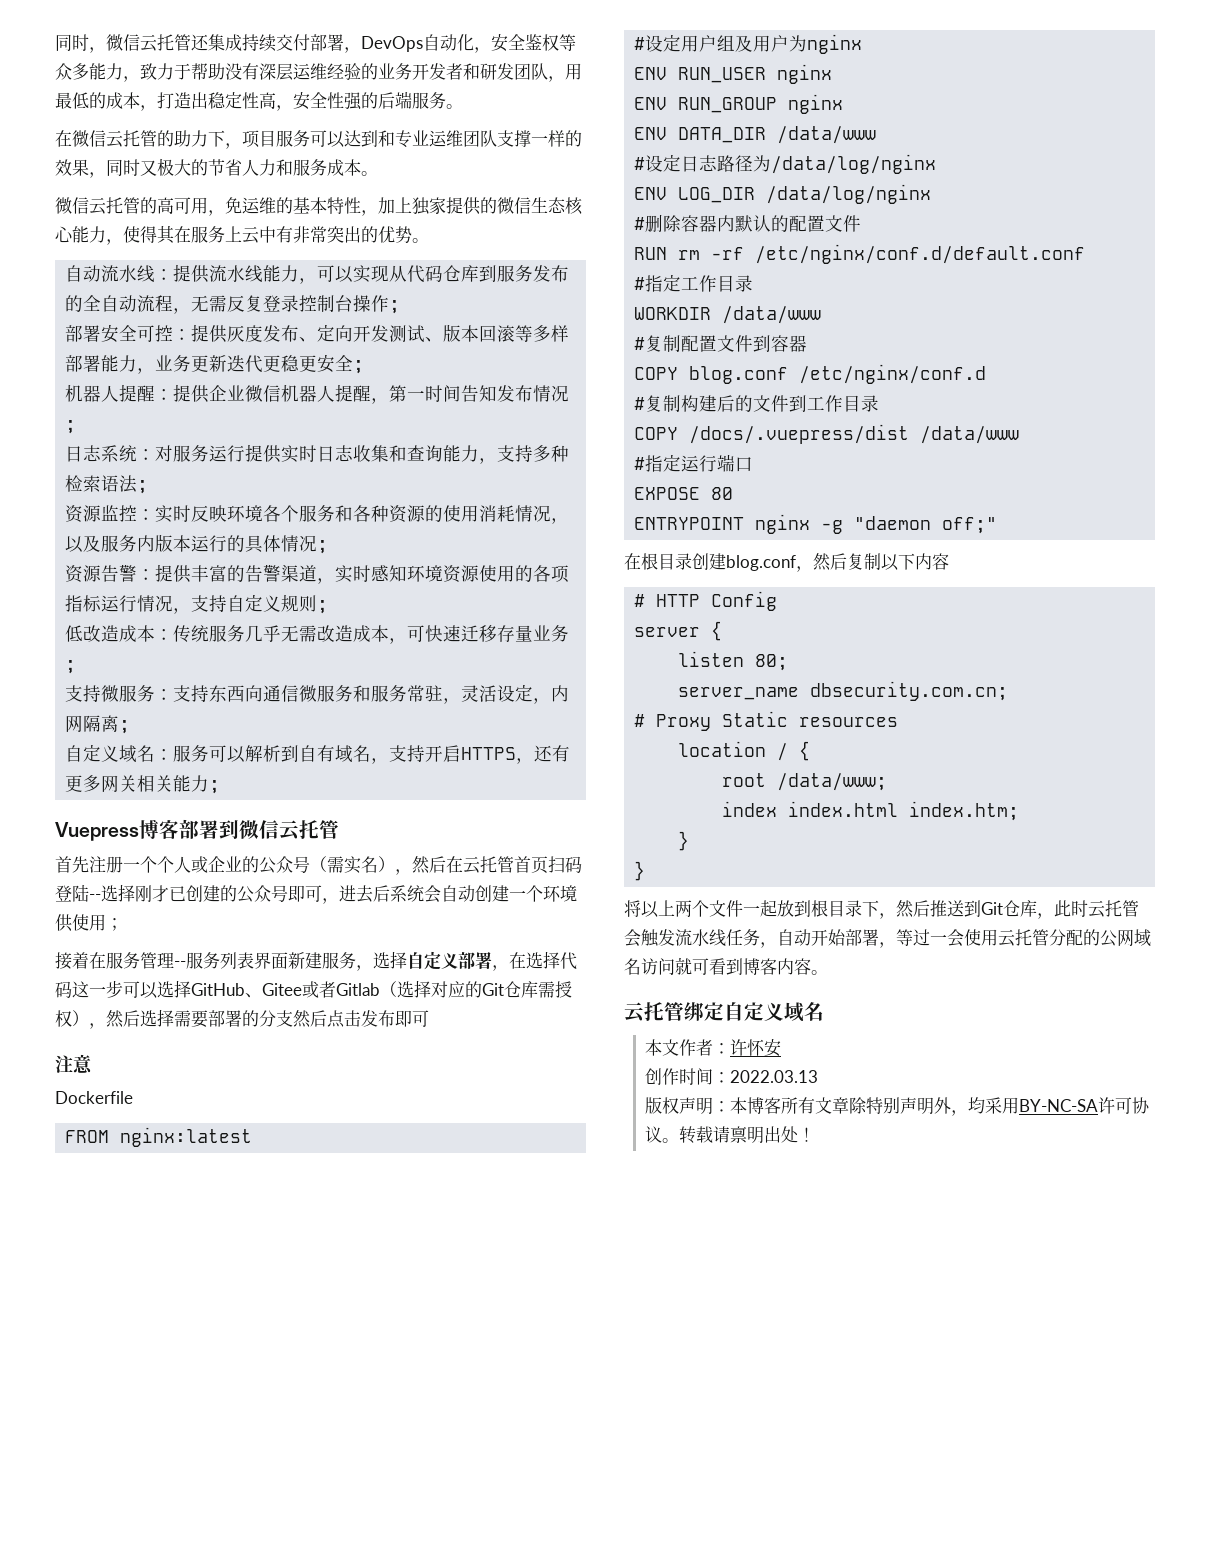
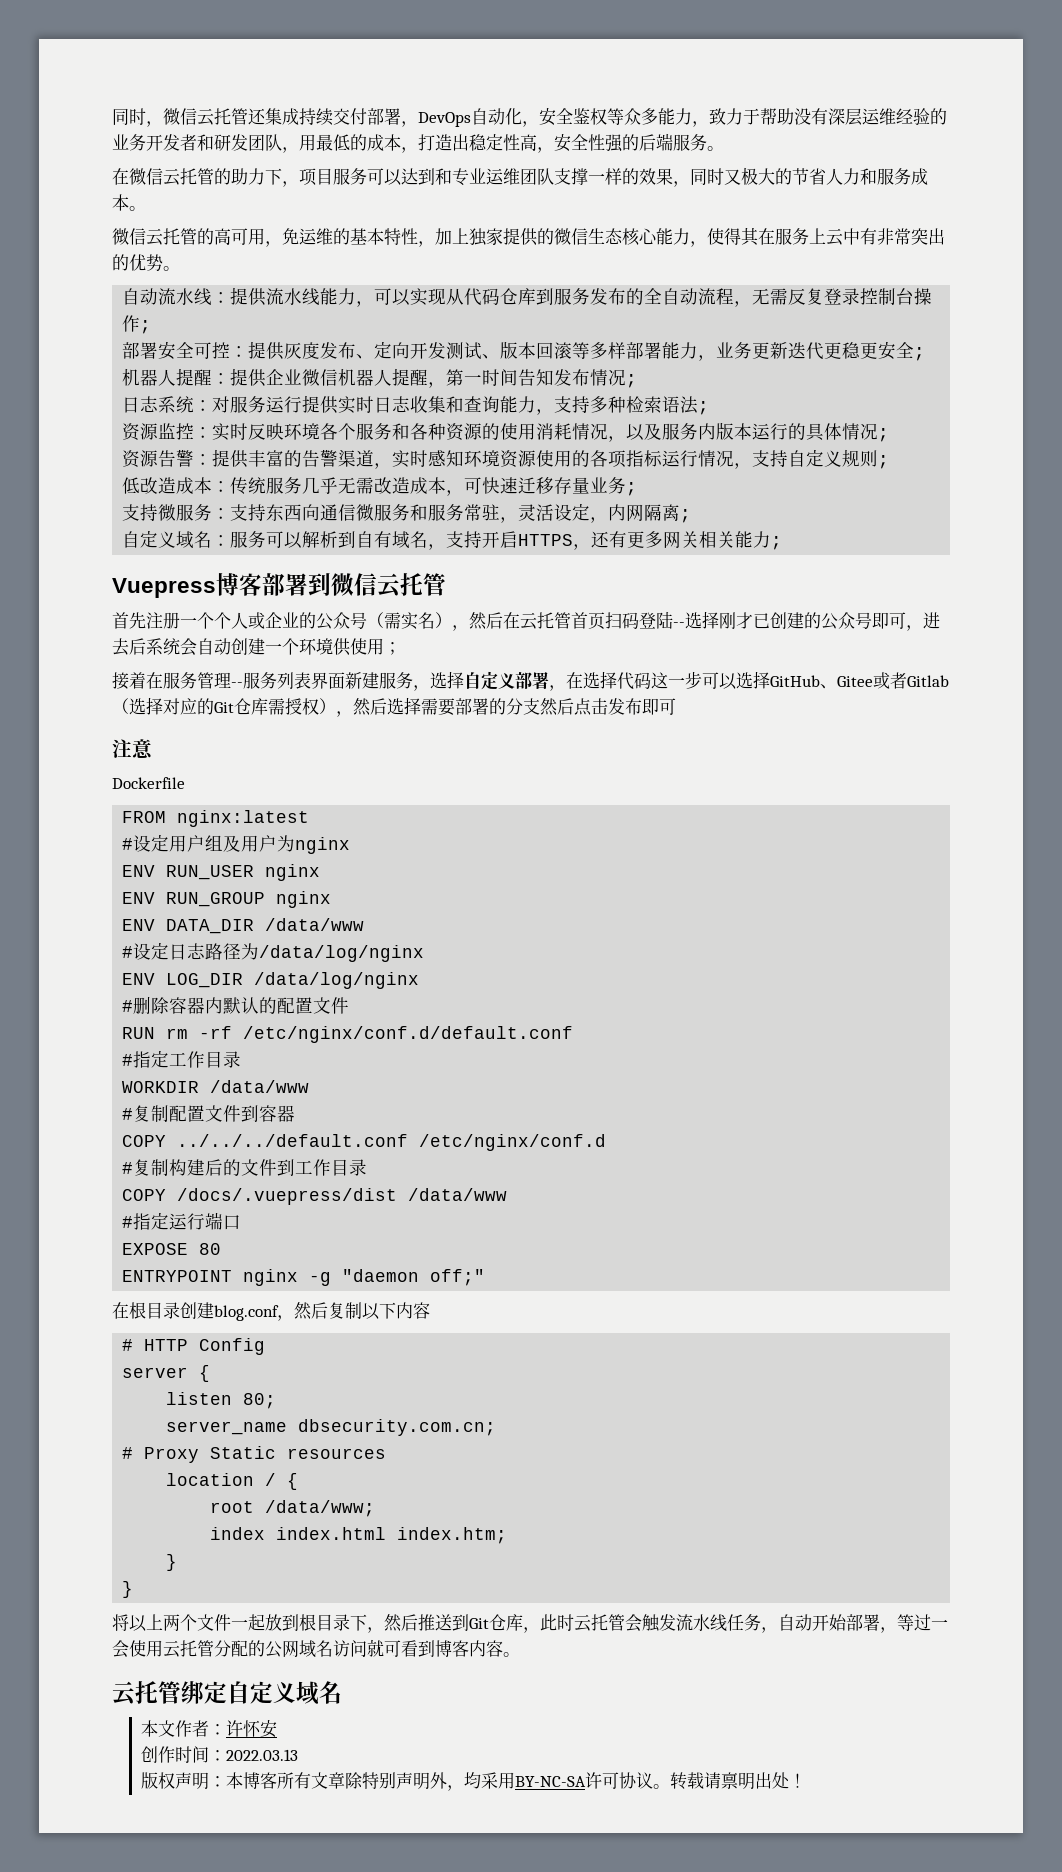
- COPY blog.conf /etc/nginx/conf.d
+ COPY ../../../default.conf /etc/nginx/conf.d

